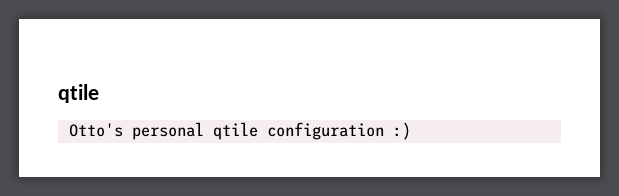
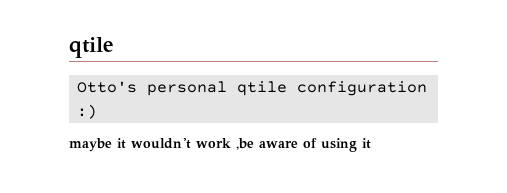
+ maybe it wouldn't work ,be aware of using it

